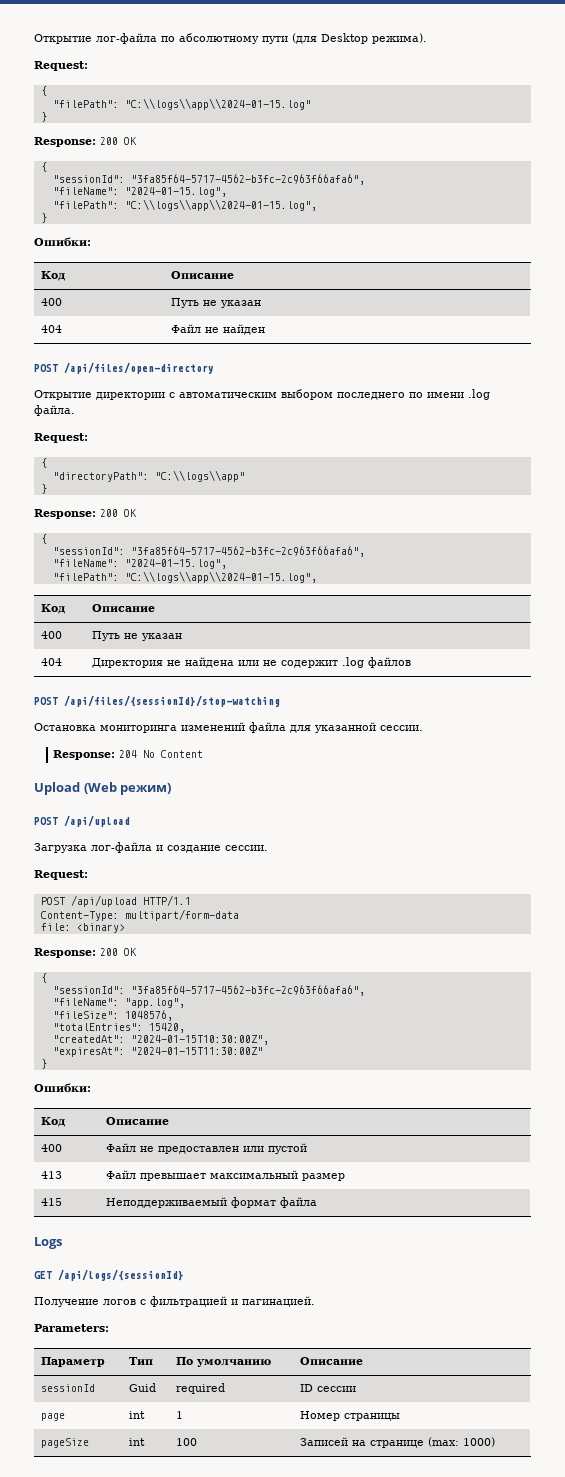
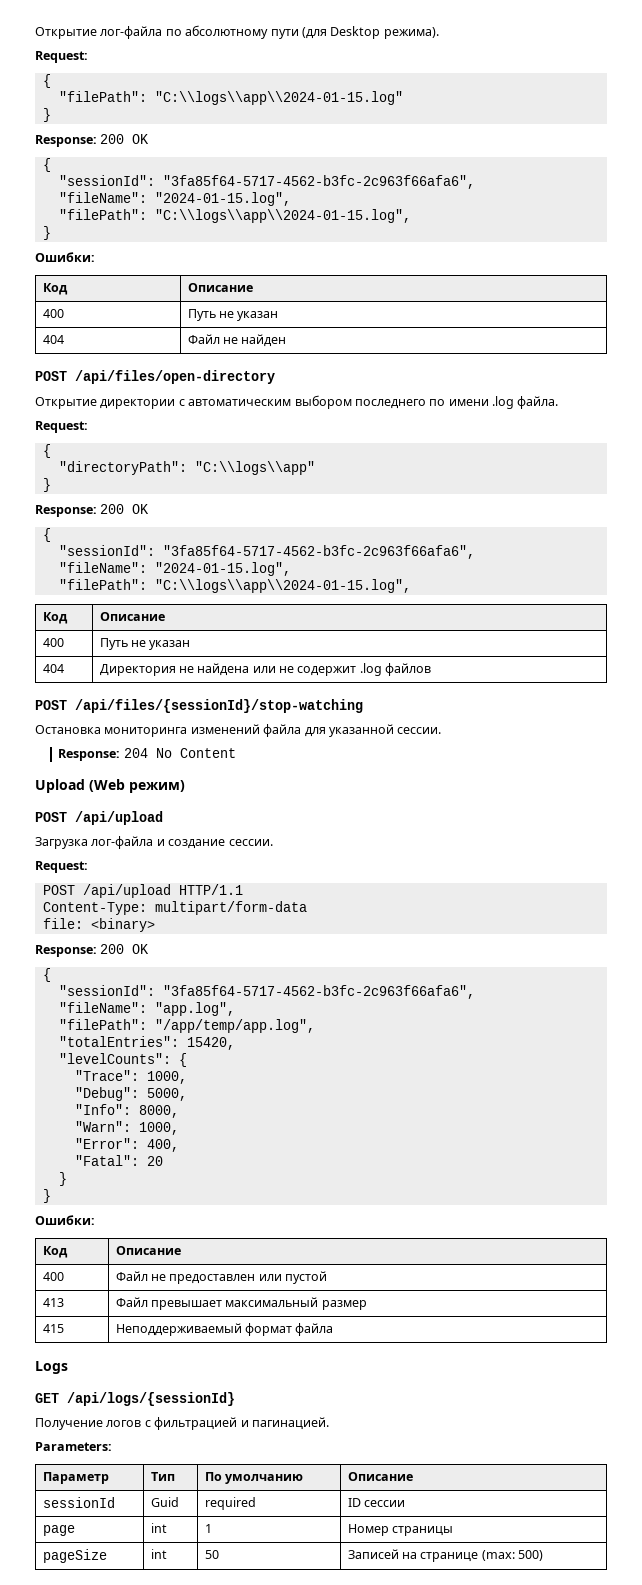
- "fileSize": 1048576,
+ "filePath": "/app/temp/app.log",
- "createdAt": "2024-01-15T10:30:00Z",
- "expiresAt": "2024-01-15T11:30:00Z"
+ "levelCounts": {
+ "Trace": 1000,
+ "Debug": 5000,
+ "Info": 8000,
+ "Warn": 1000,
+ "Error": 400,
+ "Fatal": 20
+ }
- pageSize | int | 100 | Записей на странице (max: 1000)
+ pageSize | int | 50 | Записей на странице (max: 500)

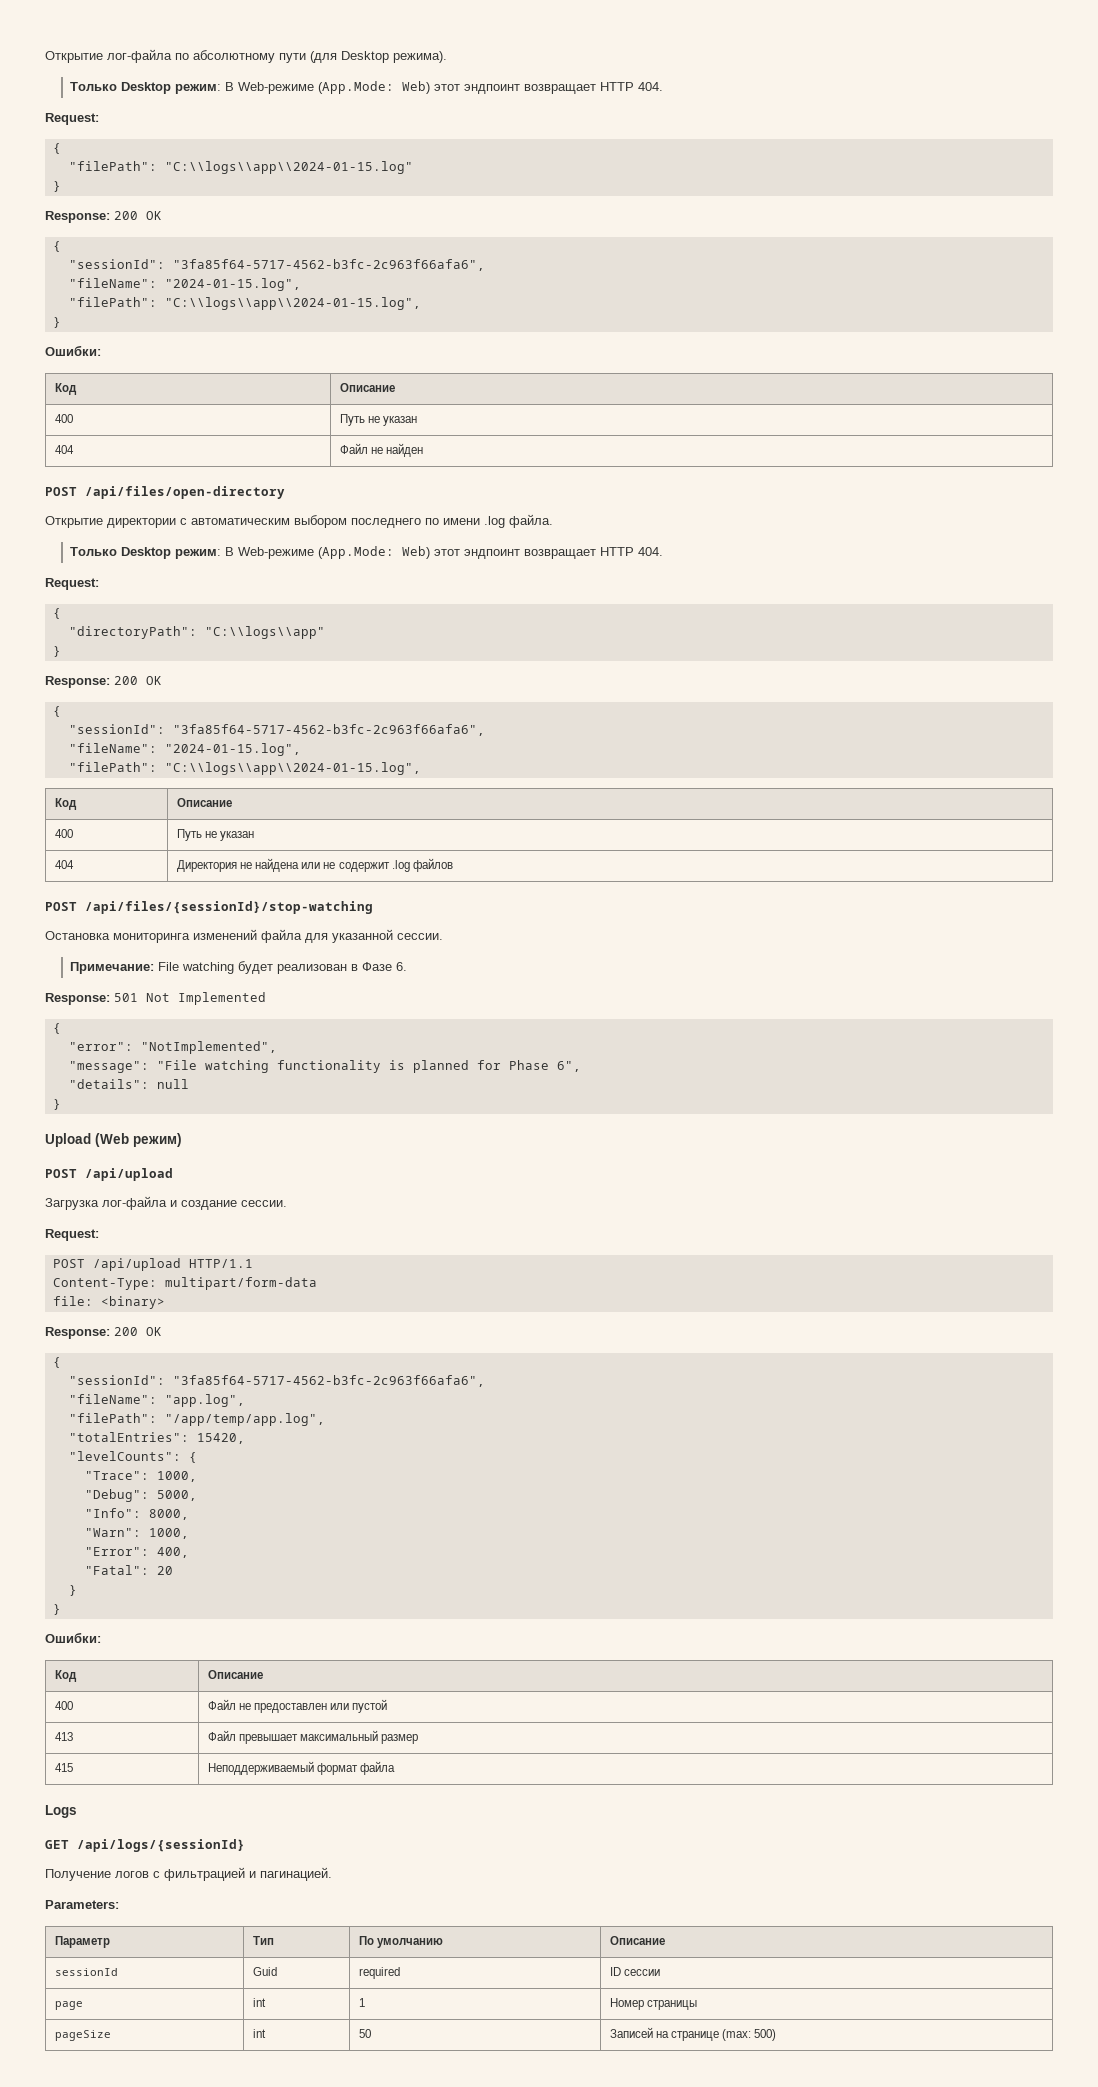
  Открытие лог-файла по абсолютному пути (для Desktop режима).
+ Только Desktop режим: В Web-режиме (App.Mode: Web) этот эндпоинт возвращает HTTP 404.
  Открытие директории с автоматическим выбором последнего по имени .log файла.
+ Только Desktop режим: В Web-режиме (App.Mode: Web) этот эндпоинт возвращает HTTP 404.
- Response: 204 No Content
+ Примечание: File watching будет реализован в Фазе 6.
+ Response: 501 Not Implemented
+ {
+ "error": "NotImplemented",
+ "message": "File watching functionality is planned for Phase 6",
+ "details": null
+ }

